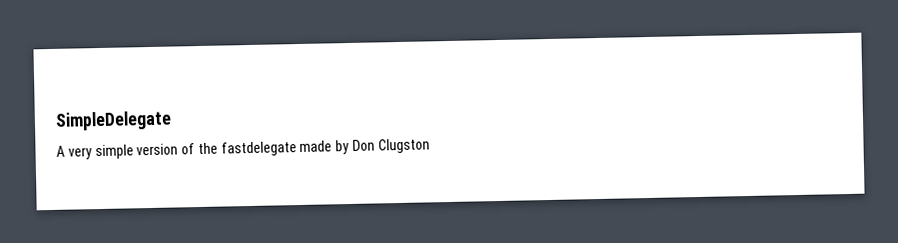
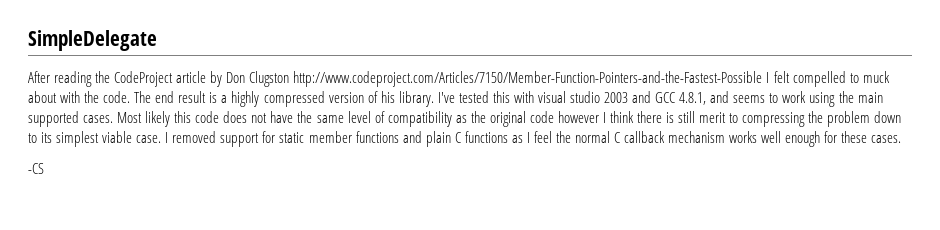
- A very simple version of the fastdelegate made by Don Clugston
+ After reading the CodeProject article by Don Clugston http://www.codeproject.com/Articles/7150/Member-Function-Pointers-and-the-Fastest-Possible I felt compelled to muck about with the code. The end result is a highly compressed version of his library. I've tested this with visual studio 2003 and GCC 4.8.1, and seems to work using the main supported cases. Most likely this code does not have the same level of compatibility as the original code however I think there is still merit to compressing the problem down to its simplest viable case. I removed support for static member functions and plain C functions as I feel the normal C callback mechanism works well enough for these cases.
+ -CS

